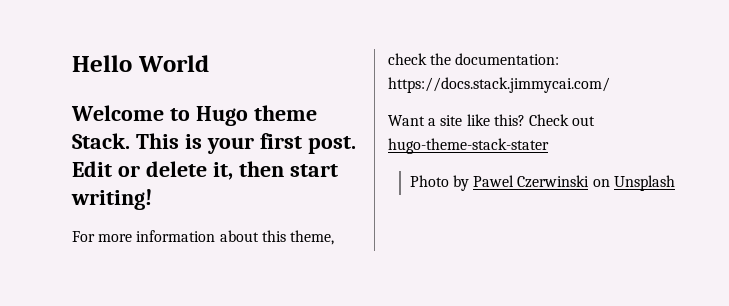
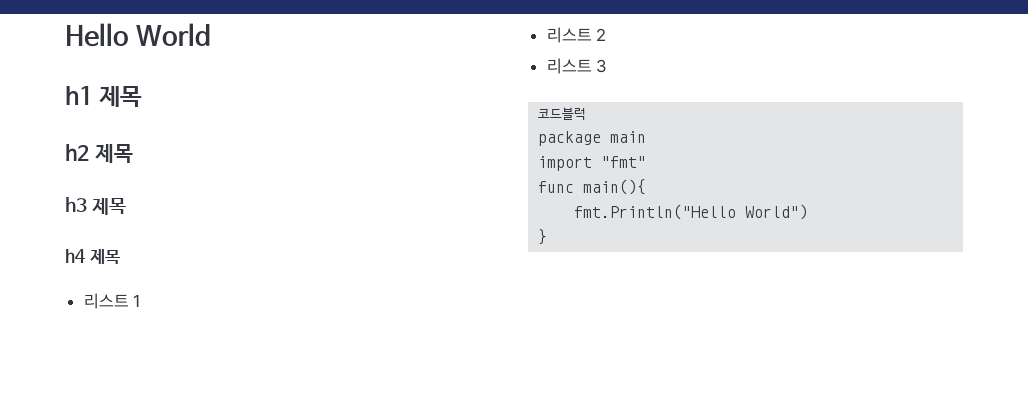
- Welcome to Hugo theme Stack. This is your first post. Edit or delete it, then start writing!
- For more information about this theme, check the documentation: https://docs.stack.jimmycai.com/
- Want a site like this? Check out hugo-theme-stack-stater
- Photo by Pawel Czerwinski on Unsplash
+ h1 제목
+ h2 제목
+ h3 제목
+ h4 제목
+ 리스트 1
+ 리스트 2
+ 리스트 3
+ 코드블럭
+ package main
+ import "fmt"
+ func main(){
+ fmt.Println("Hello World")
+ }

